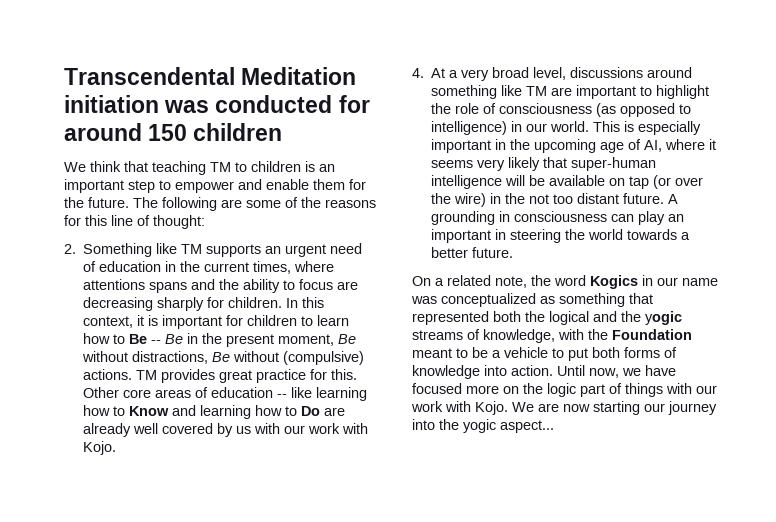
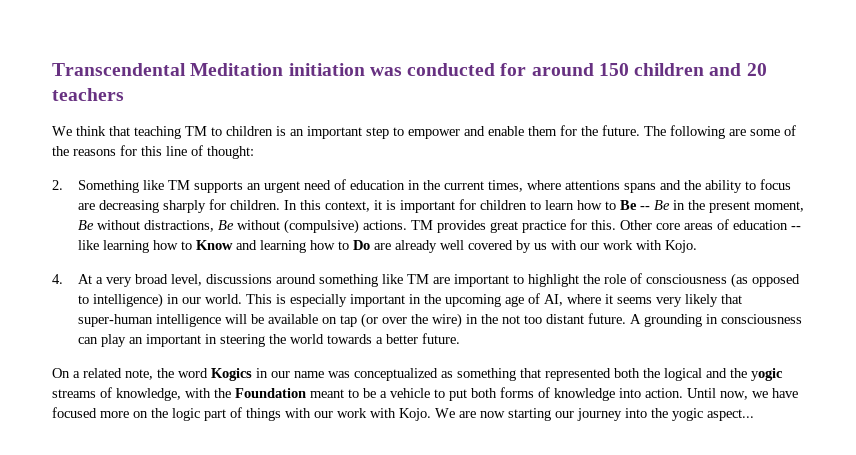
- Transcendental Meditation initiation was conducted for around 150 children
+ Transcendental Meditation initiation was conducted for around 150 children and 20 teachers

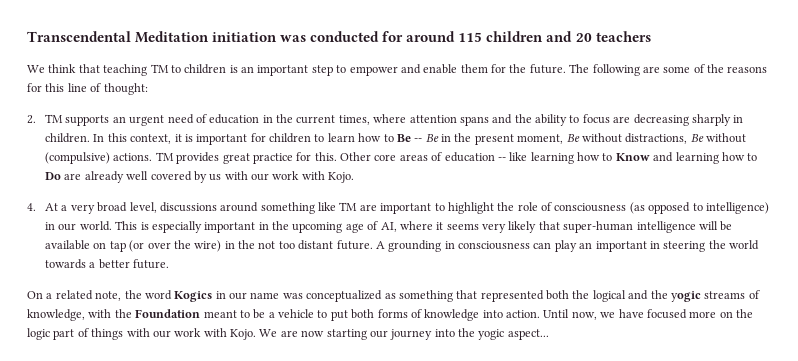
- Transcendental Meditation initiation was conducted for around 150 children and 20 teachers
+ Transcendental Meditation initiation was conducted for around 115 children and 20 teachers
- 2. Something like TM supports an urgent need of education in the current times, where attentions spans and the ability to focus are decreasing sharply for children.
+ 2. TM supports an urgent need of education in the current times, where attention spans and the ability to focus are decreasing sharply in children.

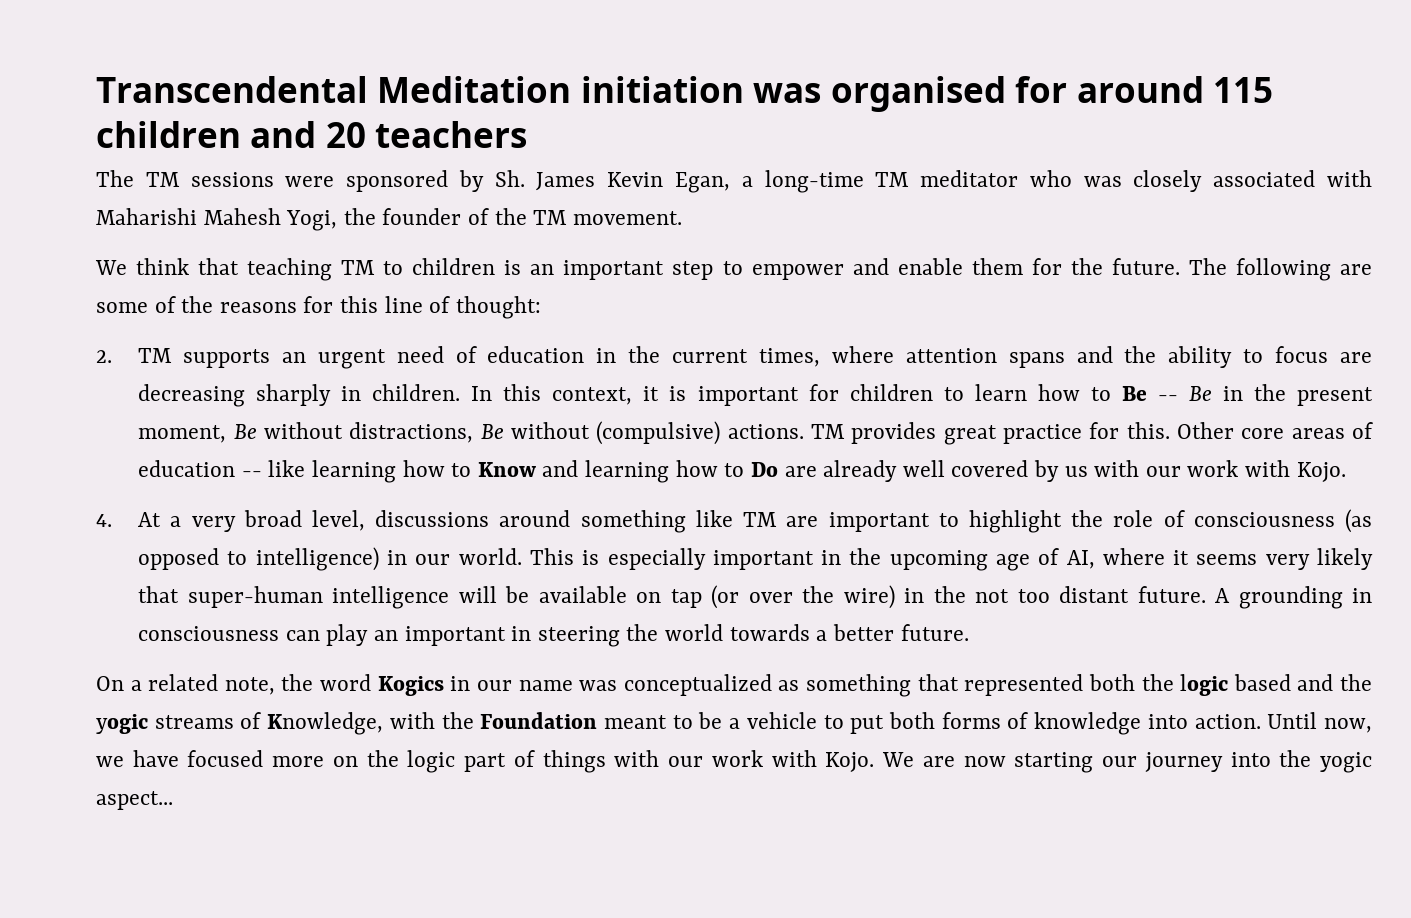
- Transcendental Meditation initiation was conducted for around 115 children and 20 teachers
+ Transcendental Meditation initiation was organised for around 115 children and 20 teachers
+ The TM sessions were sponsored by Sh. James Kevin Egan, a long-time TM meditator who was closely associated with Maharishi Mahesh Yogi, the founder of the TM movement.
- On a related note, the word Kogics in our name was conceptualized as something that represented both the logical and the yogic streams of knowledge, with the Foundation meant to be a vehicle to put both forms of knowledge into action.
+ On a related note, the word Kogics in our name was conceptualized as something that represented both the logic based and the yogic streams of Knowledge, with the Foundation meant to be a vehicle to put both forms of knowledge into action.

